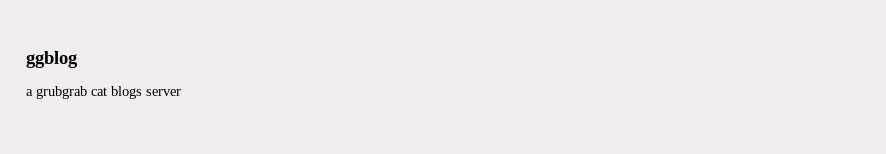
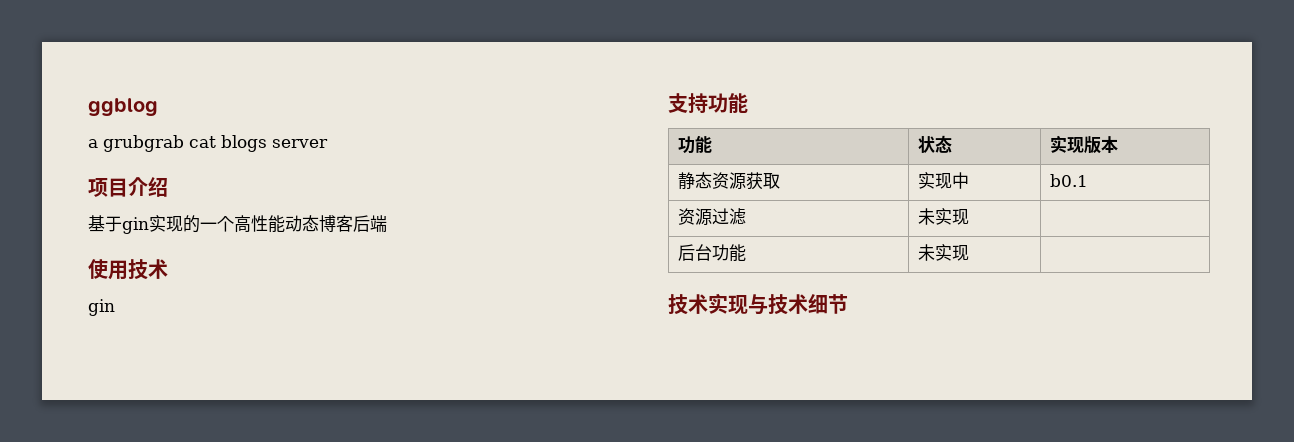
+ 项目介绍
+ 基于gin实现的一个高性能动态博客后端
+ 使用技术
+ gin
+ 支持功能
+ 功能 | 状态 | 实现版本
+ 静态资源获取 | 实现中 | b0.1
+ 资源过滤 | 未实现 |
+ 后台功能 | 未实现 |
+ 技术实现与技术细节

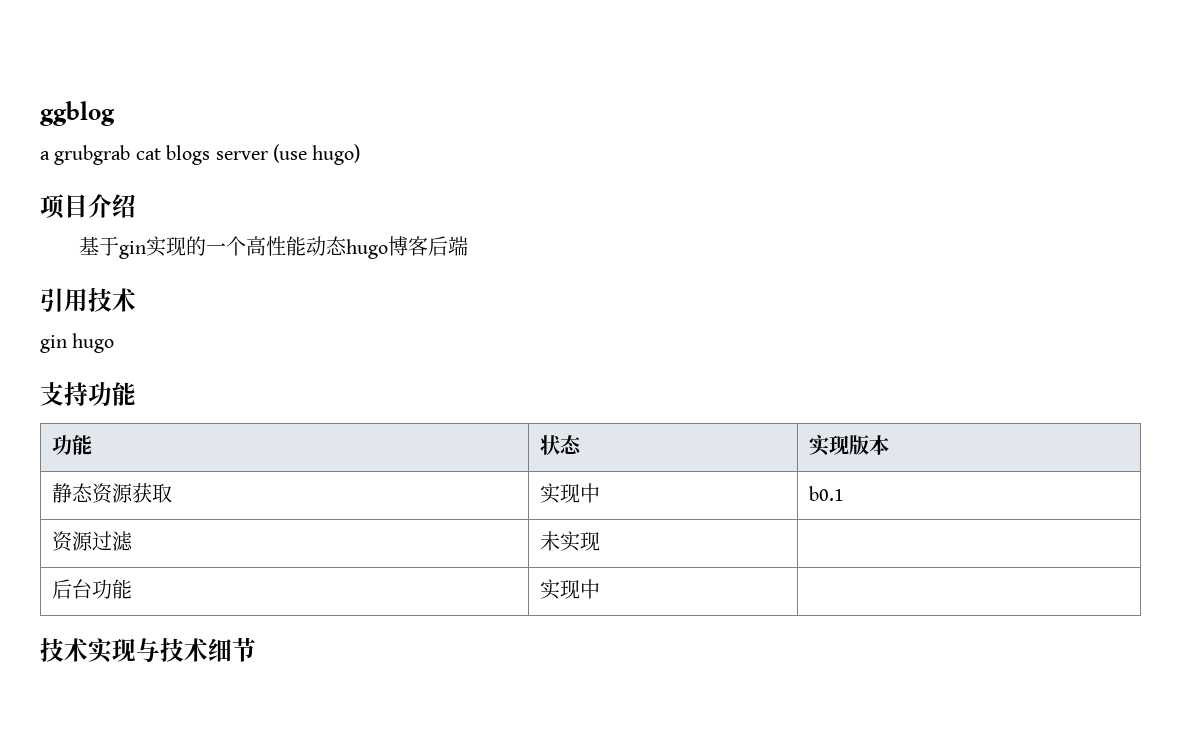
- a grubgrab cat blogs server
+ a grubgrab cat blogs server (use hugo)
- 基于gin实现的一个高性能动态博客后端
+ 基于gin实现的一个高性能动态hugo博客后端
- 使用技术
- gin
+ 引用技术
+ gin hugo
- 后台功能 | 未实现 |
+ 后台功能 | 实现中 |

